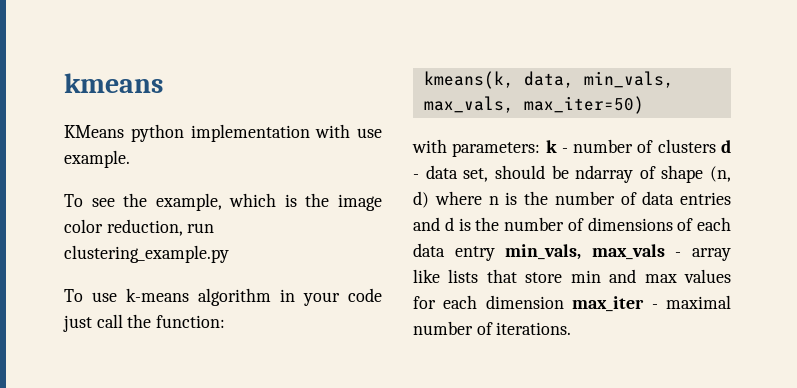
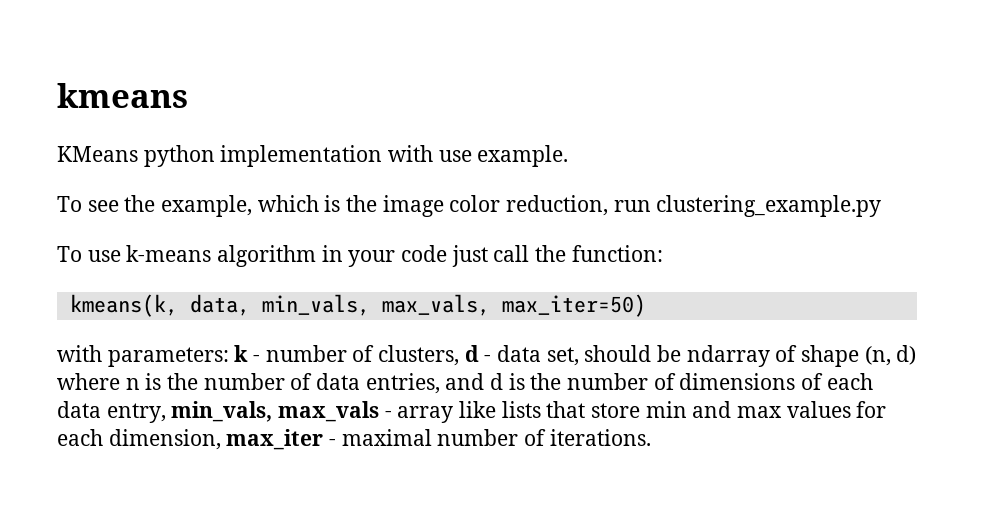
- with parameters: k - number of clusters d - data set, should be ndarray of shape (n, d) where n is the number of data entries and d is the number of dimensions of each data entry min_vals, max_vals - array like lists that store min and max values for each dimension max_iter - maximal number of iterations.
+ with parameters: k - number of clusters, d - data set, should be ndarray of shape (n, d) where n is the number of data entries, and d is the number of dimensions of each data entry, min_vals, max_vals - array like lists that store min and max values for each dimension, max_iter - maximal number of iterations.

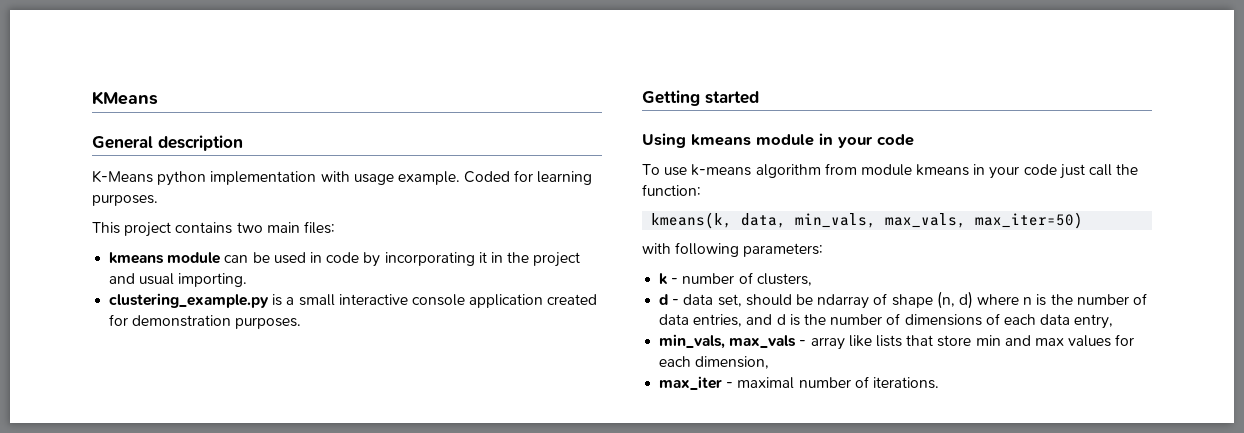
- kmeans
- KMeans python implementation with use example.
- To see the example, which is the image color reduction, run clustering_example.py
+ KMeans
+ General description
+ K-Means python implementation with usage example. Coded for learning purposes.
+ This project contains two main files:
+ kmeans module can be used in code by incorporating it in the project and usual importing.
+ clustering_example.py is a small interactive console application created for demonstration purposes.
+ Getting started
+ Using kmeans module in your code
- To use k-means algorithm in your code just call the function:
+ To use k-means algorithm from module kmeans in your code just call the function:
- with parameters: k - number of clusters, d - data set, should be ndarray of shape (n, d) where n is the number of data entries, and d is the number of dimensions of each data entry, min_vals, max_vals - array like lists that store min and max values for each dimension, max_iter - maximal number of iterations.
+ with following parameters:
+ k - number of clusters,
+ d - data set, should be ndarray of shape (n, d) where n is the number of data entries, and d is the number of dimensions of each data entry,
+ min_vals, max_vals - array like lists that store min and max values for each dimension,
+ max_iter - maximal number of iterations.

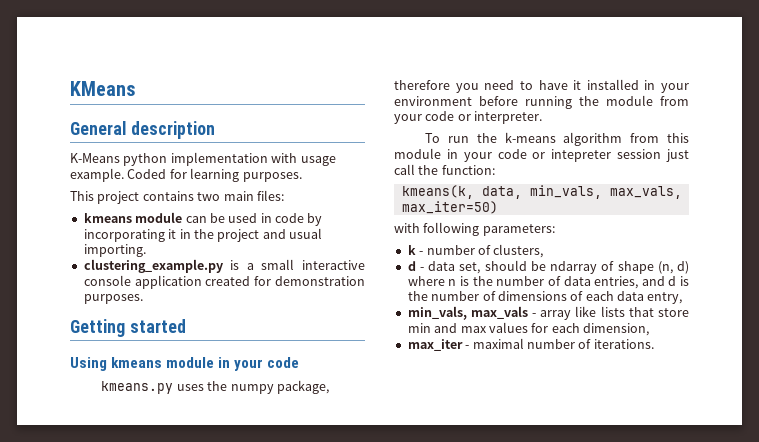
+ kmeans.py uses the numpy package, therefore you need to have it installed in your environment before running the module from your code or interpreter.
- To use k-means algorithm from module kmeans in your code just call the function:
+ To run the k-means algorithm from this module in your code or intepreter session just call the function:

